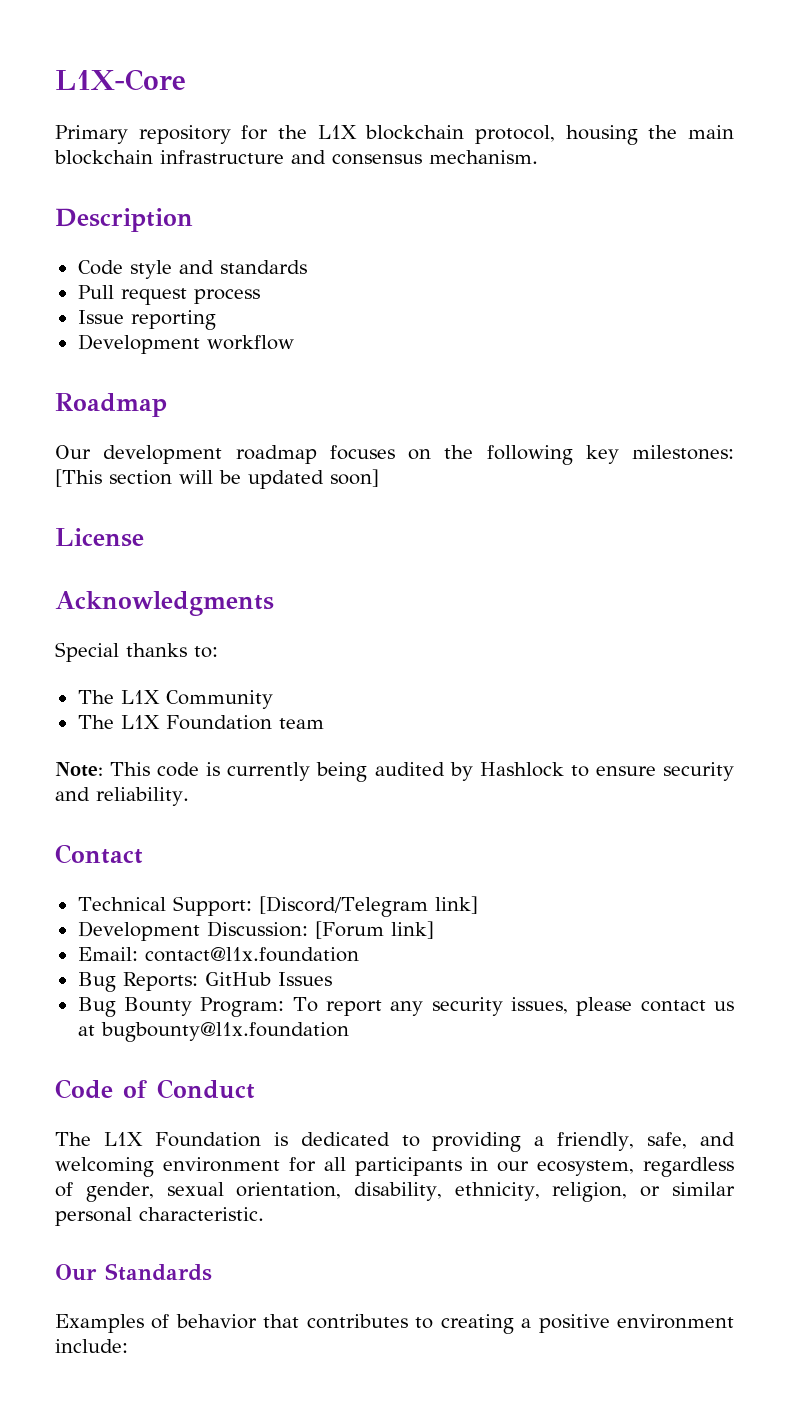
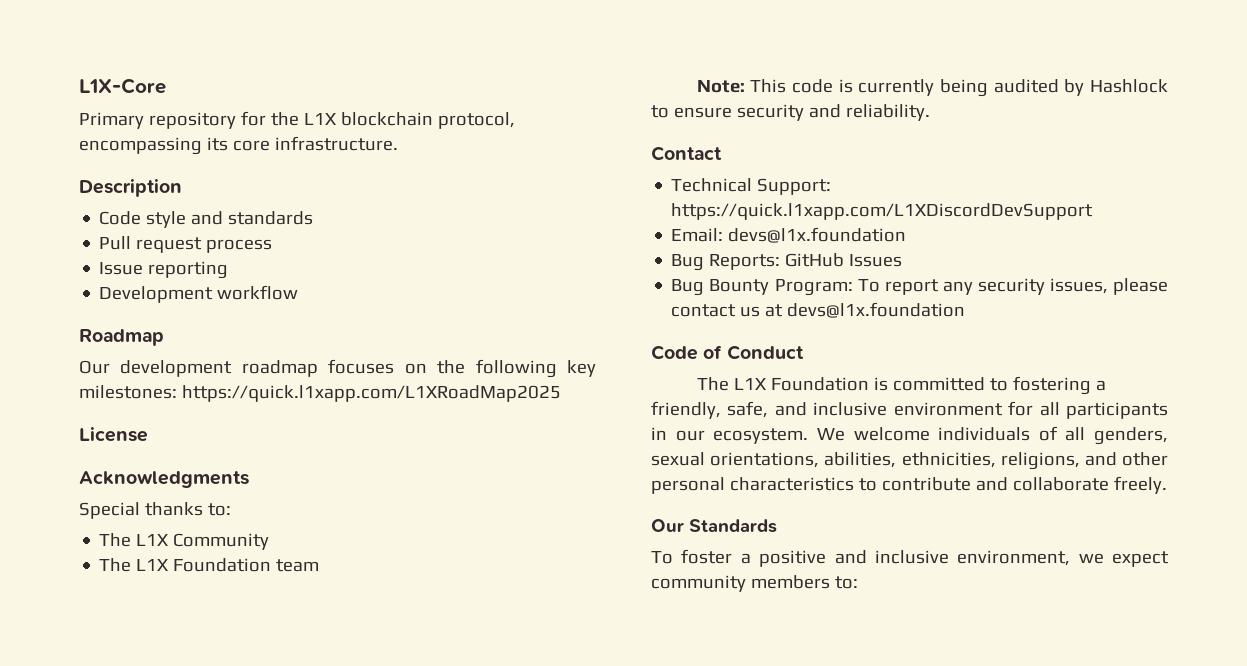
- Primary repository for the L1X blockchain protocol, housing the main blockchain infrastructure and consensus mechanism.
+ Primary repository for the L1X blockchain protocol, encompassing its core infrastructure.
- Our development roadmap focuses on the following key milestones: [This section will be updated soon]
+ Our development roadmap focuses on the following key milestones: https://quick.l1xapp.com/L1XRoadMap2025
- Technical Support: [Discord/Telegram link]
- Development Discussion: [Forum link]
+ Technical Support: https://quick.l1xapp.com/L1XDiscordDevSupport
- Email: contact@l1x.foundation
+ Email: devs@l1x.foundation
- Bug Bounty Program: To report any security issues, please contact us at bugbounty@l1x.foundation
+ Bug Bounty Program: To report any security issues, please contact us at devs@l1x.foundation
- The L1X Foundation is dedicated to providing a friendly, safe, and welcoming environment for all participants in our ecosystem, regardless of gender, sexual orientation, disability, ethnicity, religion, or similar personal characteristic.
+ The L1X Foundation is committed to fostering a friendly, safe, and inclusive environment for all participants in our ecosystem. We welcome individuals of all genders, sexual orientations, abilities, ethnicities, religions, and other personal characteristics to contribute and collaborate freely.
  Our Standards
- Examples of behavior that contributes to creating a positive environment include:
+ To foster a positive and inclusive environment, we expect community members to:

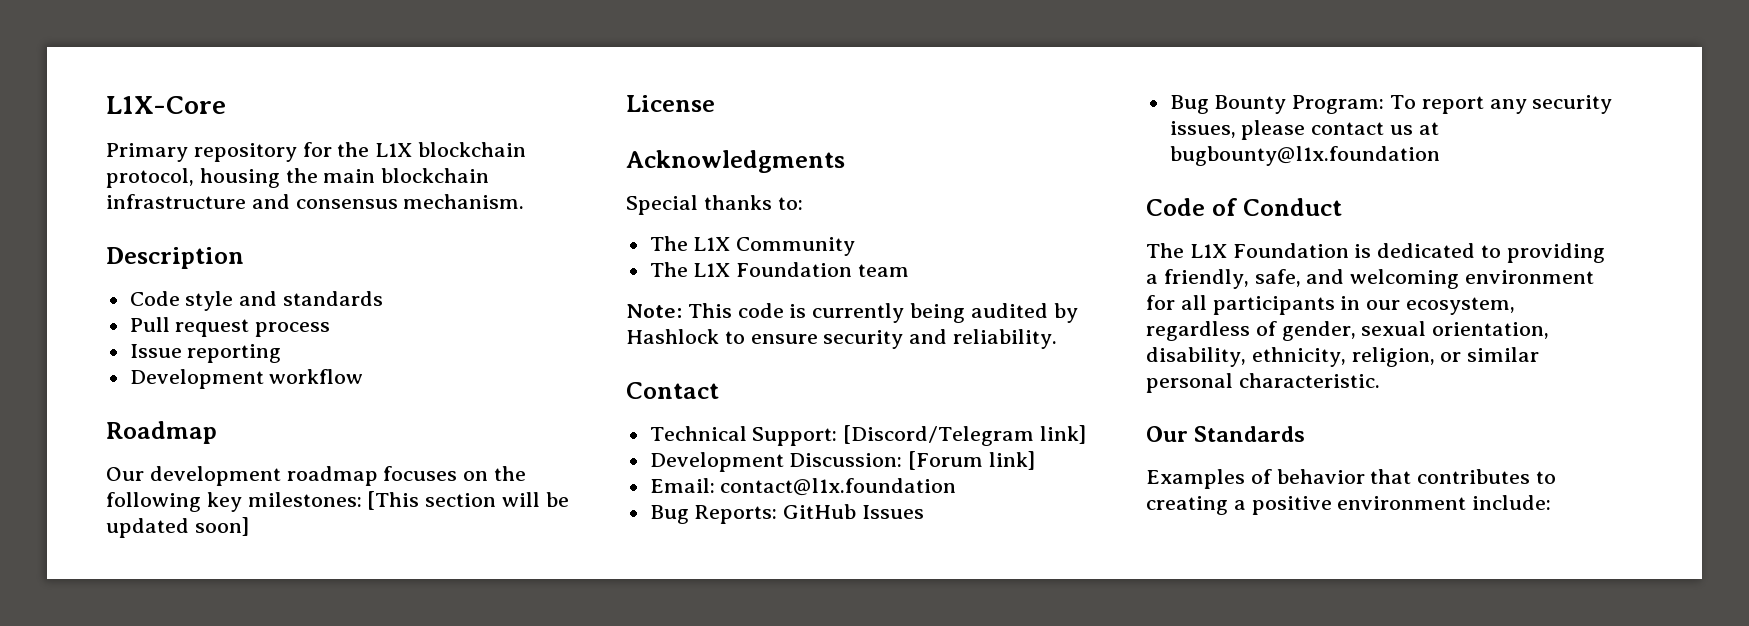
- Primary repository for the L1X blockchain protocol, encompassing its core infrastructure.
+ Primary repository for the L1X blockchain protocol, housing the main blockchain infrastructure and consensus mechanism.
- Our development roadmap focuses on the following key milestones: https://quick.l1xapp.com/L1XRoadMap2025
+ Our development roadmap focuses on the following key milestones: [This section will be updated soon]
- Technical Support: https://quick.l1xapp.com/L1XDiscordDevSupport
+ Technical Support: [Discord/Telegram link]
+ Development Discussion: [Forum link]
- Email: devs@l1x.foundation
+ Email: contact@l1x.foundation
- Bug Bounty Program: To report any security issues, please contact us at devs@l1x.foundation
+ Bug Bounty Program: To report any security issues, please contact us at bugbounty@l1x.foundation
- The L1X Foundation is committed to fostering a friendly, safe, and inclusive environment for all participants in our ecosystem. We welcome individuals of all genders, sexual orientations, abilities, ethnicities, religions, and other personal characteristics to contribute and collaborate freely.
+ The L1X Foundation is dedicated to providing a friendly, safe, and welcoming environment for all participants in our ecosystem, regardless of gender, sexual orientation, disability, ethnicity, religion, or similar personal characteristic.
  Our Standards
- To foster a positive and inclusive environment, we expect community members to:
+ Examples of behavior that contributes to creating a positive environment include:

